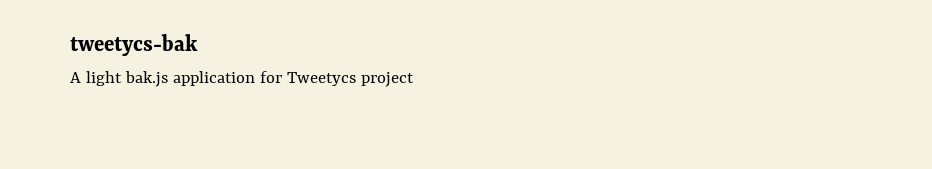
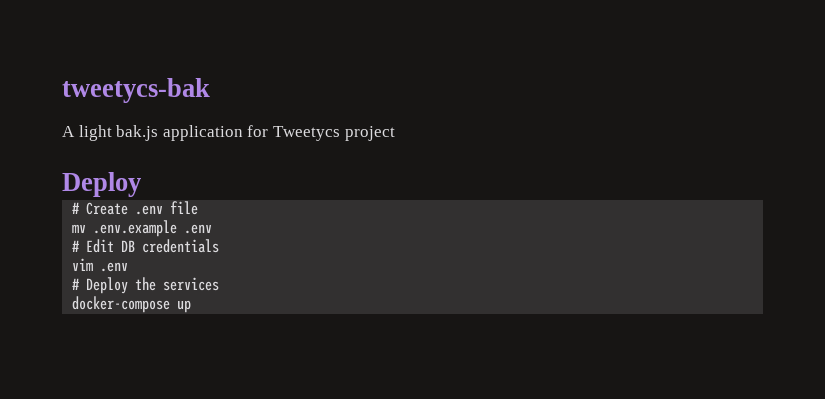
  A light bak.js application for Tweetycs project
+ Deploy
+ # Create .env file
+ mv .env.example .env
+ # Edit DB credentials
+ vim .env
+ # Deploy the services
+ docker-compose up

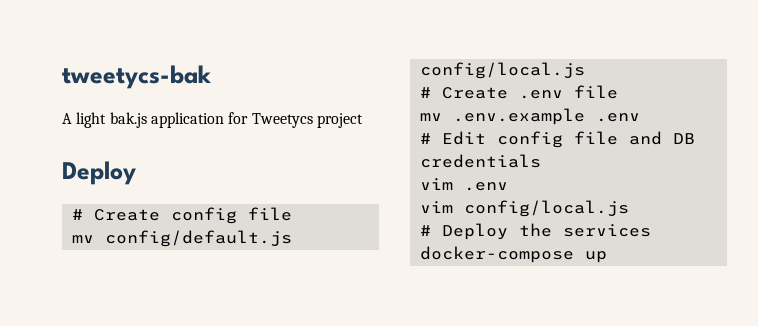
+ # Create config file
+ mv config/default.js config/local.js
- # Edit DB credentials
+ # Edit config file and DB credentials
+ vim config/local.js

